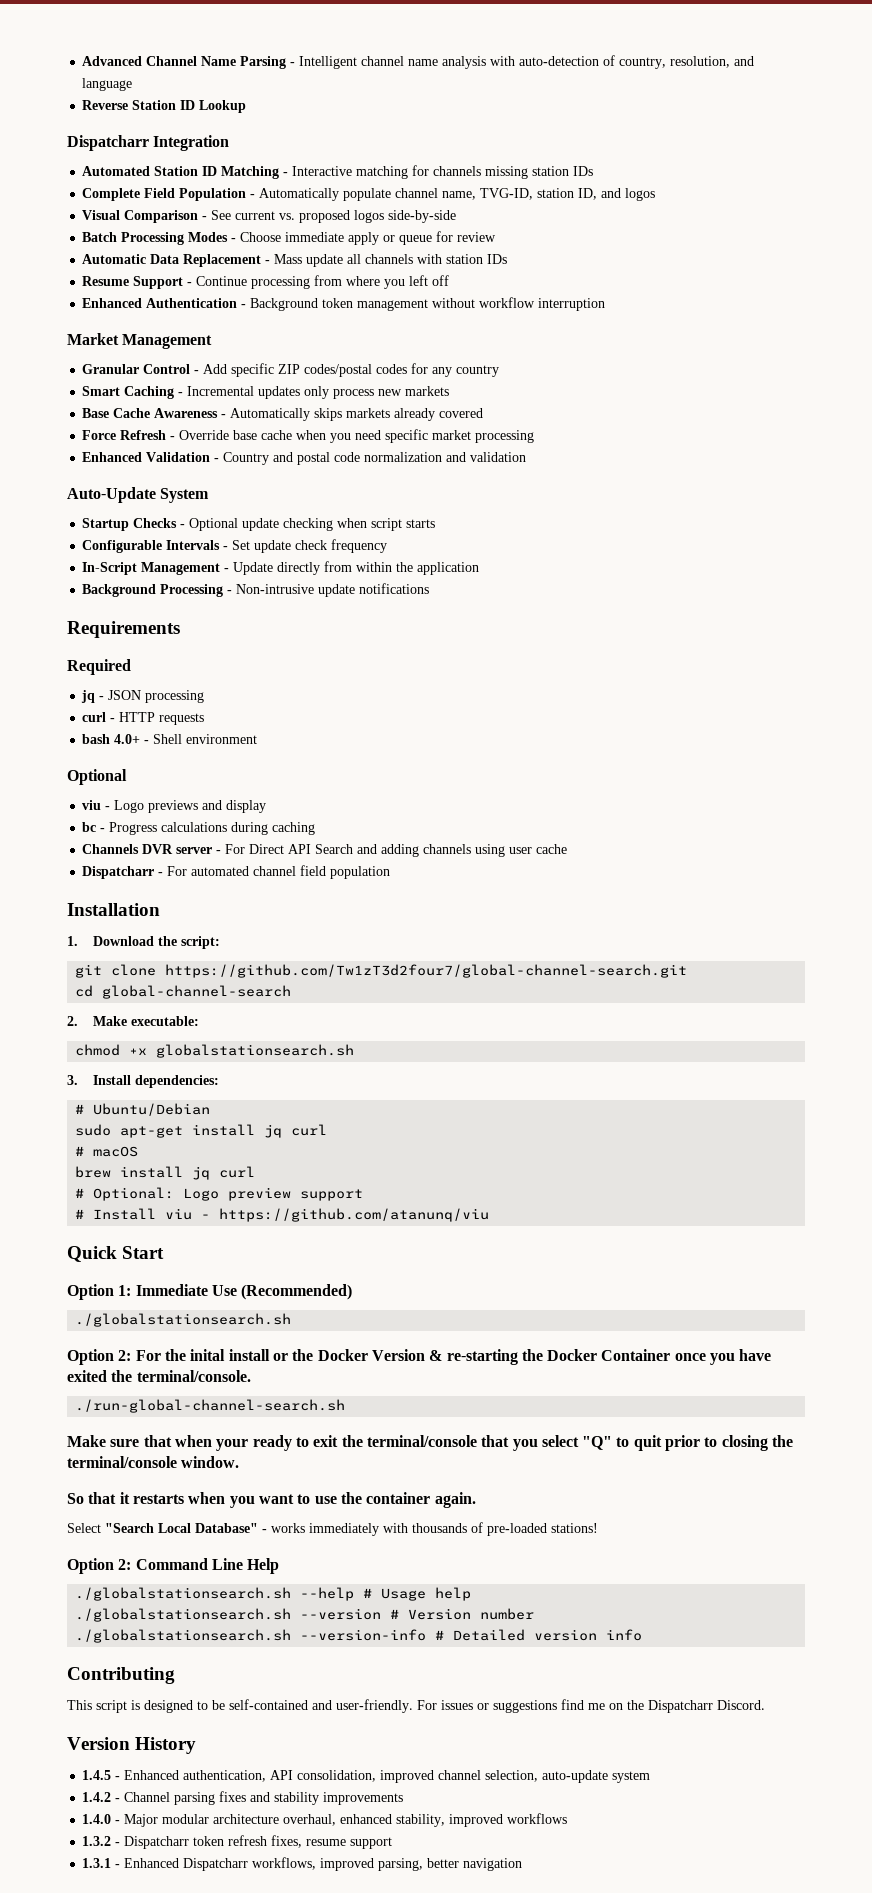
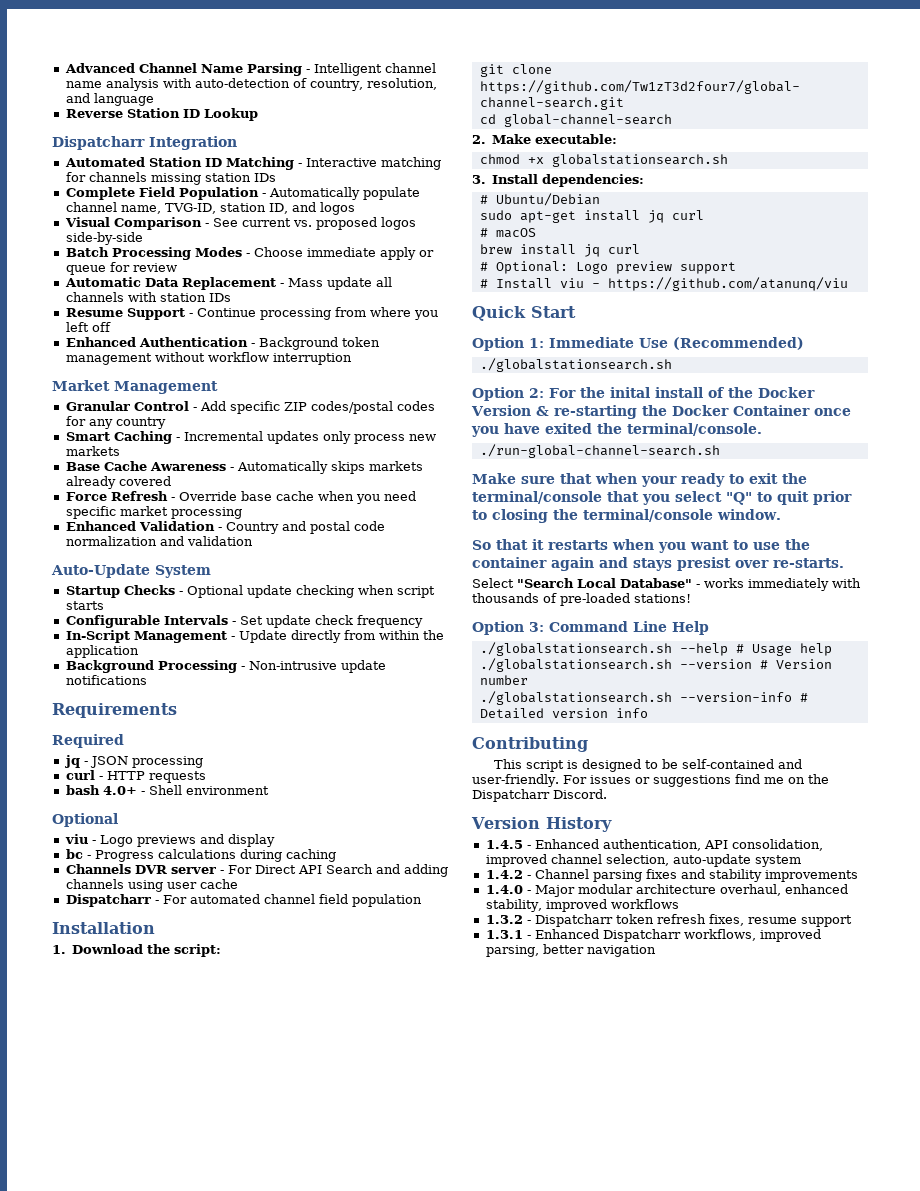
- Option 2: For the inital install or the Docker Version & re-starting the Docker Container once you have exited the terminal/console.
+ Option 2: For the inital install of the Docker Version & re-starting the Docker Container once you have exited the terminal/console.
- So that it restarts when you want to use the container again.
+ So that it restarts when you want to use the container again and stays presist over re-starts.
- Option 2: Command Line Help
+ Option 3: Command Line Help

